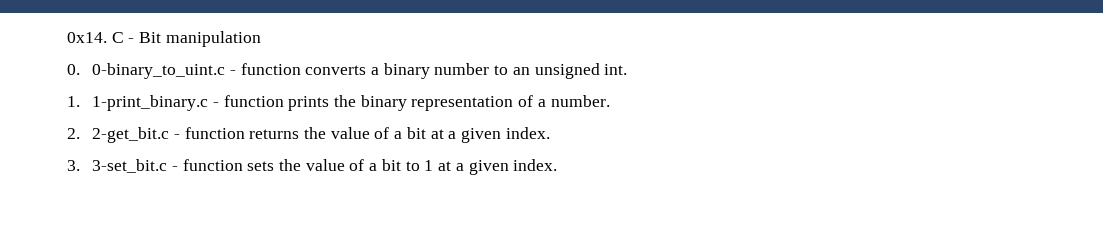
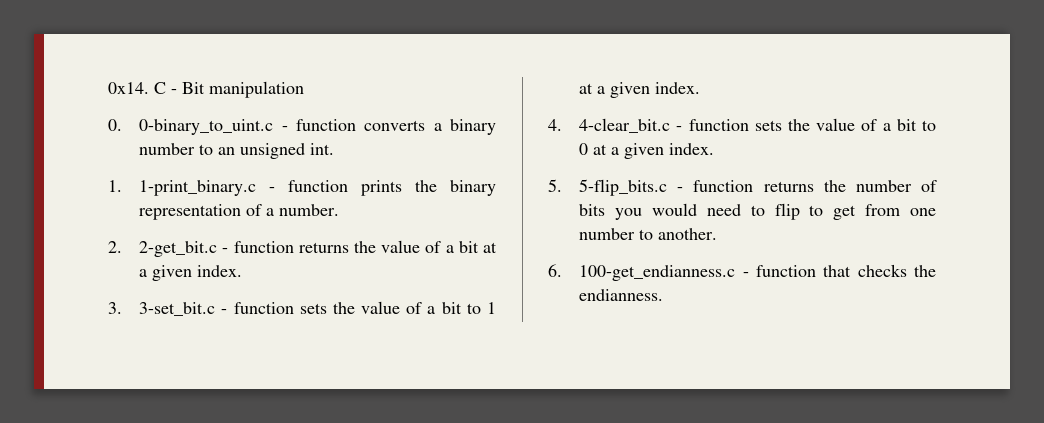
+ 4. 4-clear_bit.c - function sets the value of a bit to 0 at a given index.
+ 5. 5-flip_bits.c - function returns the number of bits you would need to flip to get from one number to another.
+ 6. 100-get_endianness.c - function that checks the endianness.

